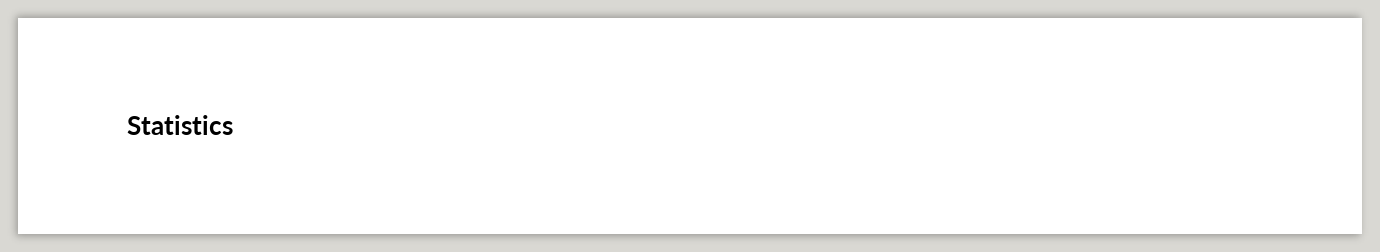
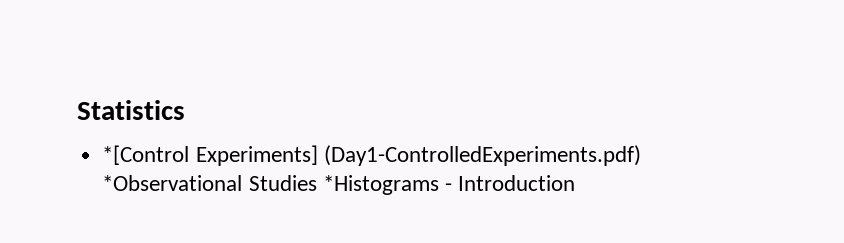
+ *[Control Experiments] (Day1-ControlledExperiments.pdf) *Observational Studies *Histograms - Introduction

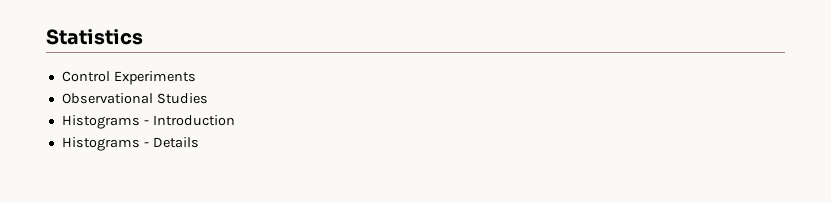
- *[Control Experiments] (Day1-ControlledExperiments.pdf) *Observational Studies *Histograms - Introduction
+ Control Experiments
+ Observational Studies
+ Histograms - Introduction
+ Histograms - Details

